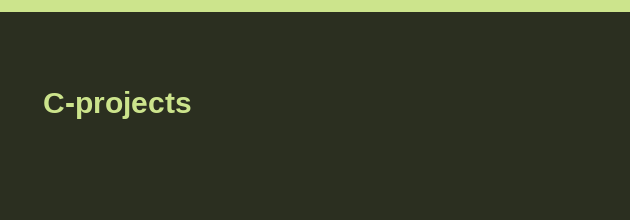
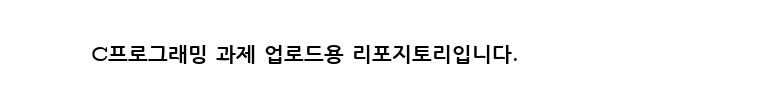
- C-projects
+ C프로그래밍 과제 업로드용 리포지토리입니다.

